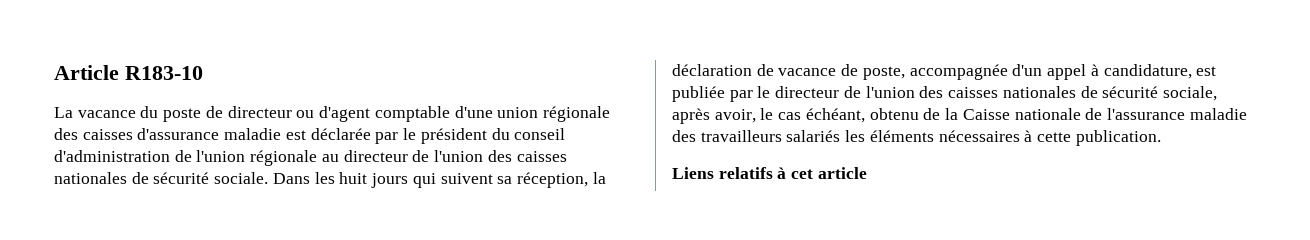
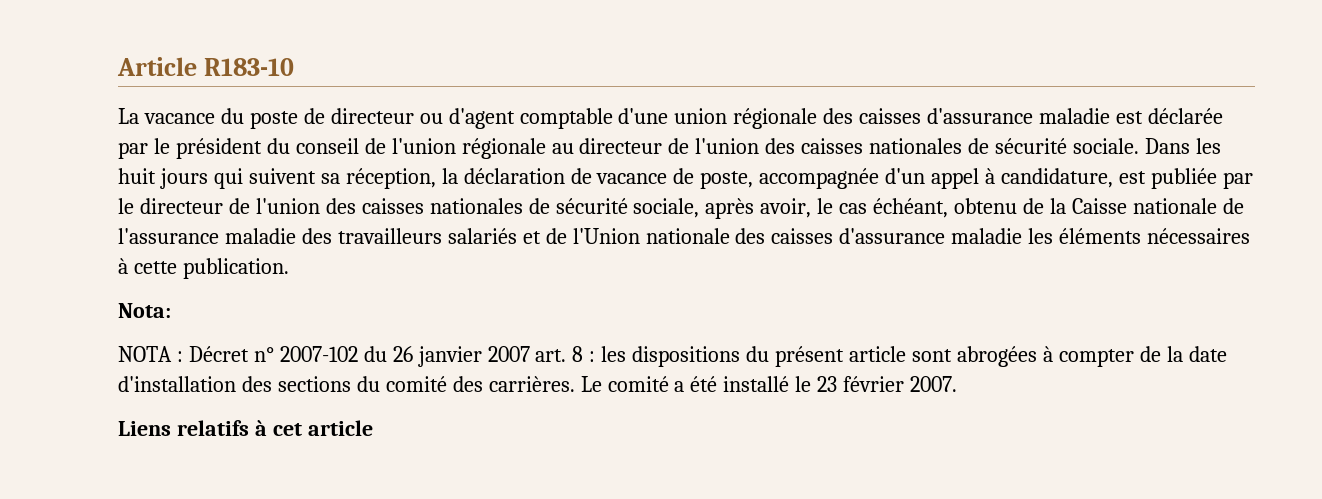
- La vacance du poste de directeur ou d'agent comptable d'une union régionale des caisses d'assurance maladie est déclarée par le président du conseil d'administration de l'union régionale au directeur de l'union des caisses nationales de sécurité sociale.
+ La vacance du poste de directeur ou d'agent comptable d'une union régionale des caisses d'assurance maladie est déclarée par le président du conseil de l'union régionale au directeur de l'union des caisses nationales de sécurité sociale.
- Dans les huit jours qui suivent sa réception, la déclaration de vacance de poste, accompagnée d'un appel à candidature, est publiée par le directeur de l'union des caisses nationales de sécurité sociale, après avoir, le cas échéant, obtenu de la Caisse nationale de l'assurance maladie des travailleurs salariés les éléments nécessaires à cette publication.
+ Dans les huit jours qui suivent sa réception, la déclaration de vacance de poste, accompagnée d'un appel à candidature, est publiée par le directeur de l'union des caisses nationales de sécurité sociale, après avoir, le cas échéant, obtenu de la Caisse nationale de l'assurance maladie des travailleurs salariés et de l'Union nationale des caisses d'assurance maladie les éléments nécessaires à cette publication.
+ Nota:
+ NOTA : Décret n° 2007-102 du 26 janvier 2007 art. 8 : les dispositions du présent article sont abrogées à compter de la date d'installation des sections du comité des carrières. Le comité a été installé le 23 février 2007.

